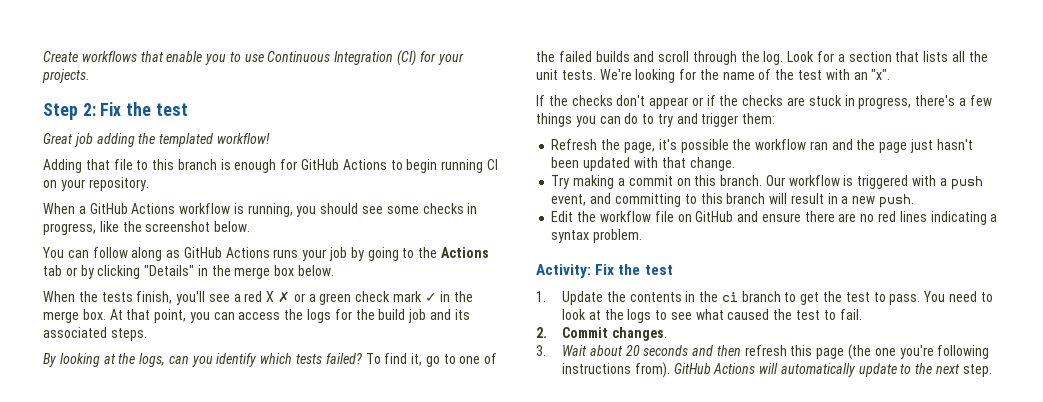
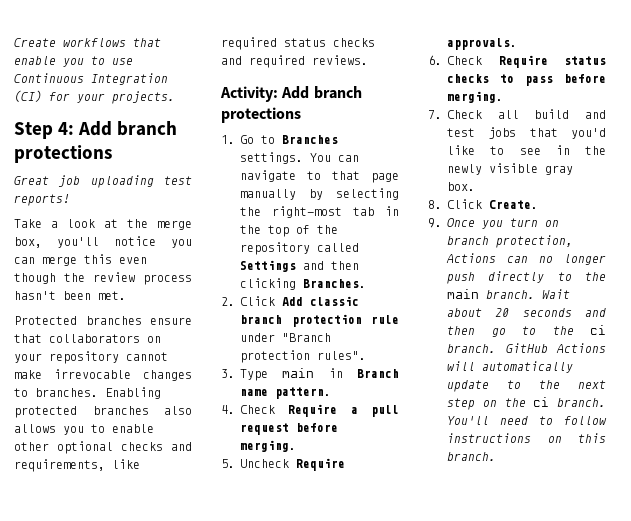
- Step 2: Fix the test
- Great job adding the templated workflow!
- Adding that file to this branch is enough for GitHub Actions to begin running CI on your repository.
- When a GitHub Actions workflow is running, you should see some checks in progress, like the screenshot below.
- You can follow along as GitHub Actions runs your job by going to the Actions tab or by clicking "Details" in the merge box below.
- When the tests finish, you'll see a red X ✗ or a green check mark ✓ in the merge box. At that point, you can access the logs for the build job and its associated steps.
- By looking at the logs, can you identify which tests failed? To find it, go to one of the failed builds and scroll through the log. Look for a section that lists all the unit tests. We're looking for the name of the test with an "x".
- If the checks don't appear or if the checks are stuck in progress, there's a few things you can do to try and trigger them:
- Refresh the page, it's possible the workflow ran and the page just hasn't been updated with that change.
- Try making a commit on this branch. Our workflow is triggered with a push event, and committing to this branch will result in a new push.
- Edit the workflow file on GitHub and ensure there are no red lines indicating a syntax problem.
- Activity: Fix the test
- 1. Update the contents in the ci branch to get the test to pass. You need to look at the logs to see what caused the test to fail.
- 2. Commit changes.
- 3. Wait about 20 seconds and then refresh this page (the one you're following instructions from).
+ Step 4: Add branch protections
+ Great job uploading test reports!
+ Take a look at the merge box, you'll notice you can merge this even though the review process hasn't been met.
+ Protected branches ensure that collaborators on your repository cannot make irrevocable changes to branches. Enabling protected branches also allows you to enable other optional checks and requirements, like required status checks and required reviews.
+ Activity: Add branch protections
+ 1. Go to Branches settings. You can navigate to that page manually by selecting the right-most tab in the top of the repository called Settings and then clicking Branches.
+ 2. Click Add classic branch protection rule under "Branch protection rules".
+ 3. Type main in Branch name pattern.
+ 4. Check Require a pull request before merging.
+ 5. Uncheck Require approvals.
+ 6. Check Require status checks to pass before merging.
+ 7. Check all build and test jobs that you'd like to see in the newly visible gray box.
+ 8. Click Create.
+ 9. Once you turn on branch protection, Actions can no longer push directly to the main branch. Wait about 20 seconds and then go to the ci branch.
- GitHub Actions will automatically update to the next step.
+ GitHub Actions will automatically update to the next step on the ci branch. You'll need to follow instructions on this branch.

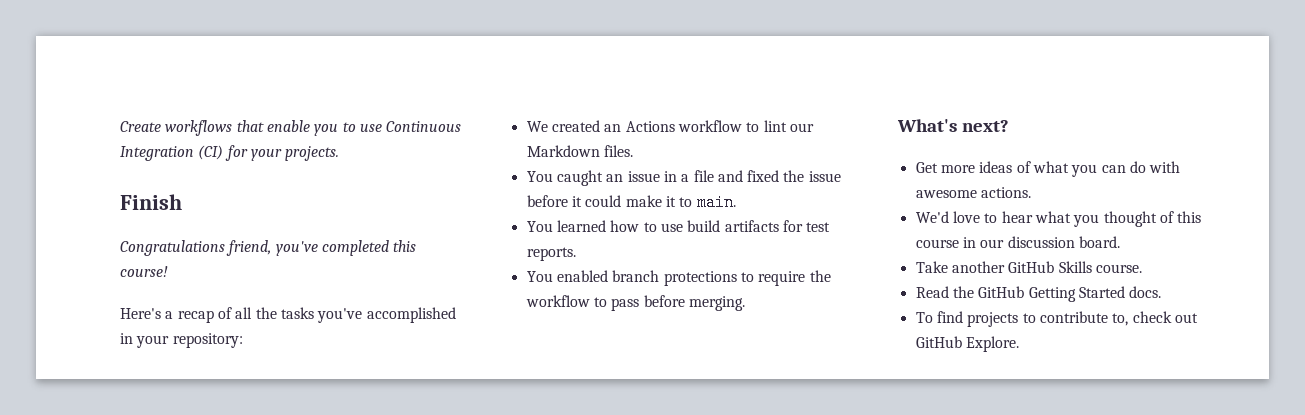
- Step 4: Add branch protections
- Great job uploading test reports!
- Take a look at the merge box, you'll notice you can merge this even though the review process hasn't been met.
- Protected branches ensure that collaborators on your repository cannot make irrevocable changes to branches. Enabling protected branches also allows you to enable other optional checks and requirements, like required status checks and required reviews.
- Activity: Add branch protections
- 1. Go to Branches settings. You can navigate to that page manually by selecting the right-most tab in the top of the repository called Settings and then clicking Branches.
- 2. Click Add classic branch protection rule under "Branch protection rules".
- 3. Type main in Branch name pattern.
- 4. Check Require a pull request before merging.
- 5. Uncheck Require approvals.
- 6. Check Require status checks to pass before merging.
- 7. Check all build and test jobs that you'd like to see in the newly visible gray box.
- 8. Click Create.
- 9. Once you turn on branch protection, Actions can no longer push directly to the main branch. Wait about 20 seconds and then go to the ci branch. GitHub Actions will automatically update to the next step on the ci branch. You'll need to follow instructions on this branch.
+ Finish
+ Congratulations friend, you've completed this course!
+ Here's a recap of all the tasks you've accomplished in your repository:
+ We created an Actions workflow to lint our Markdown files.
+ You caught an issue in a file and fixed the issue before it could make it to main.
+ You learned how to use build artifacts for test reports.
+ You enabled branch protections to require the workflow to pass before merging.
+ What's next?
+ Get more ideas of what you can do with awesome actions.
+ We'd love to hear what you thought of this course in our discussion board.
+ Take another GitHub Skills course.
+ Read the GitHub Getting Started docs.
+ To find projects to contribute to, check out GitHub Explore.

